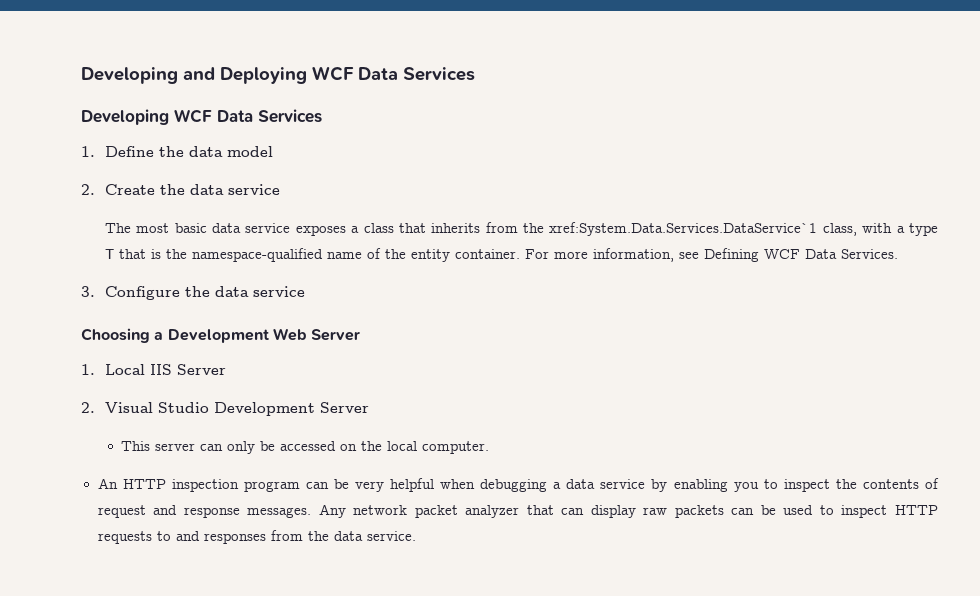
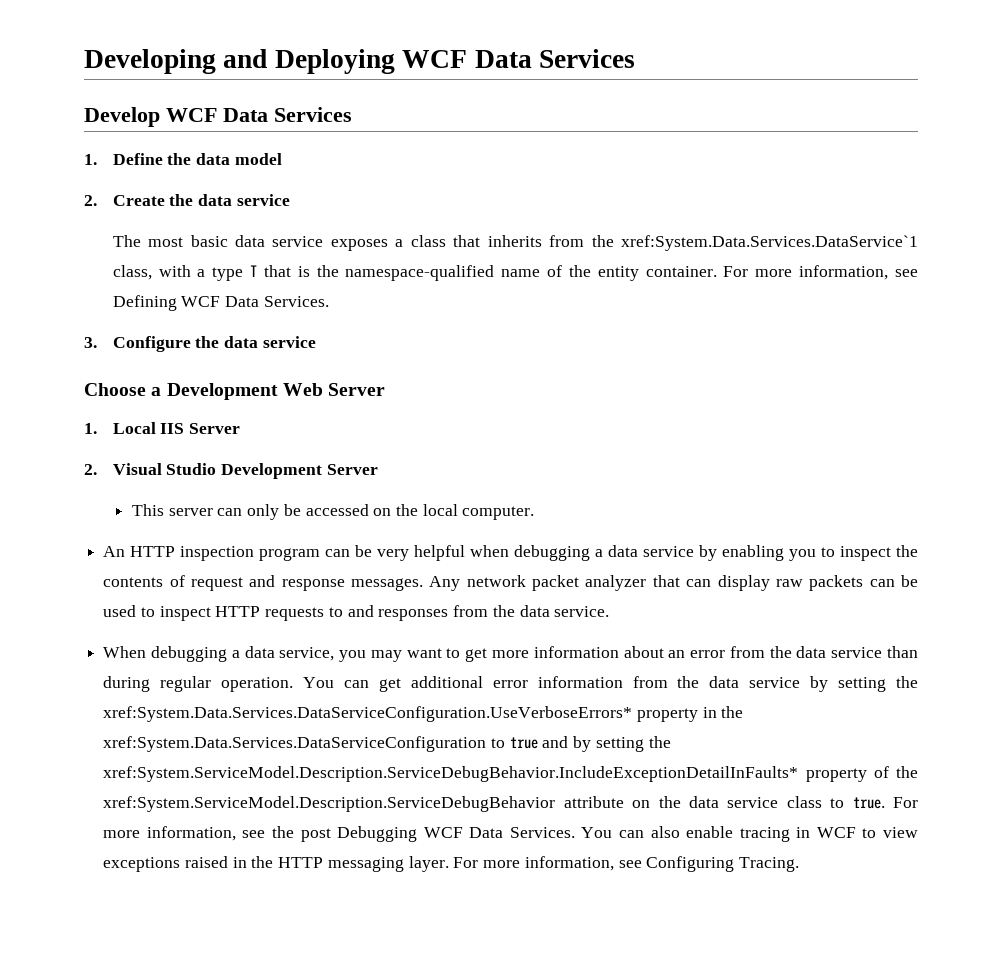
- Developing WCF Data Services
+ Develop WCF Data Services
- Choosing a Development Web Server
+ Choose a Development Web Server
+ When debugging a data service, you may want to get more information about an error from the data service than during regular operation. You can get additional error information from the data service by setting the xref:System.Data.Services.DataServiceConfiguration.UseVerboseErrors* property in the xref:System.Data.Services.DataServiceConfiguration to true and by setting the xref:System.ServiceModel.Description.ServiceDebugBehavior.IncludeExceptionDetailInFaults* property of the xref:System.ServiceModel.Description.ServiceDebugBehavior attribute on the data service class to true. For more information, see the post Debugging WCF Data Services. You can also enable tracing in WCF to view exceptions raised in the HTTP messaging layer. For more information, see Configuring Tracing.

